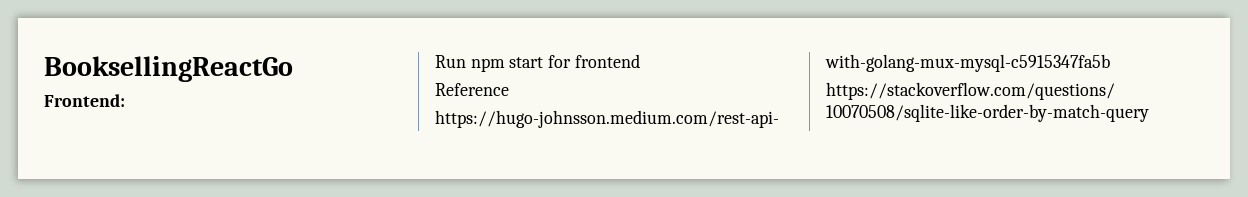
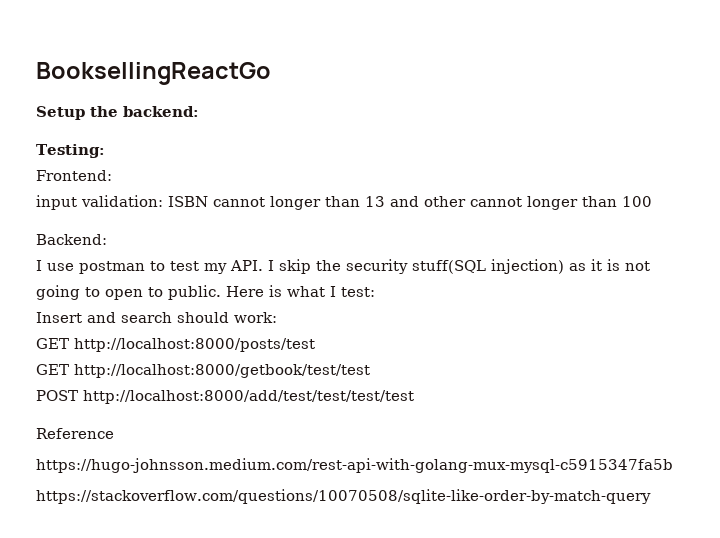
+ Setup the backend:
+ Testing:
  Frontend:
- Run npm start for frontend
+ input validation: ISBN cannot longer than 13 and other cannot longer than 100
+ Backend:
+ I use postman to test my API. I skip the security stuff(SQL injection) as it is not going to open to public. Here is what I test:
+ Insert and search should work:
+ GET http://localhost:8000/posts/test
+ GET http://localhost:8000/getbook/test/test
+ POST http://localhost:8000/add/test/test/test/test

